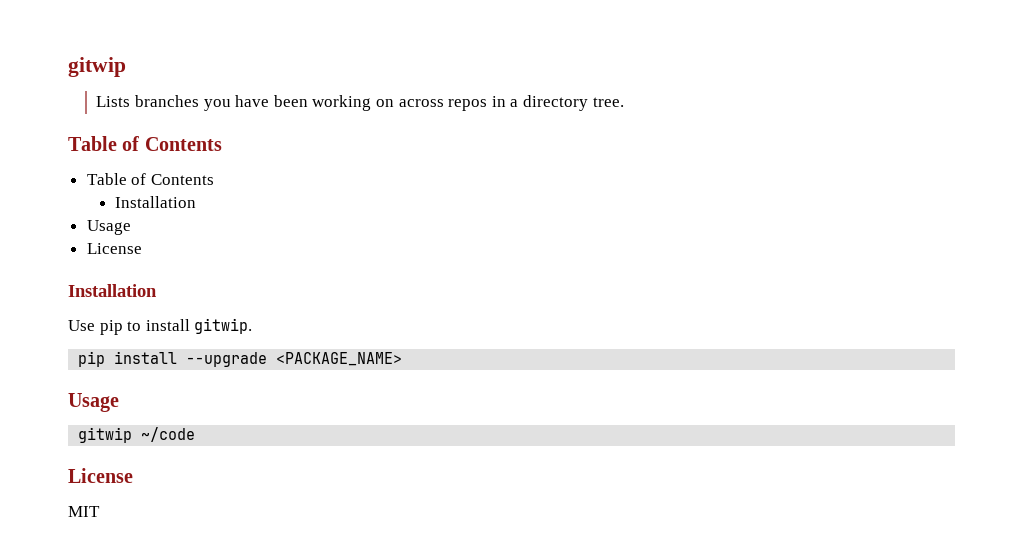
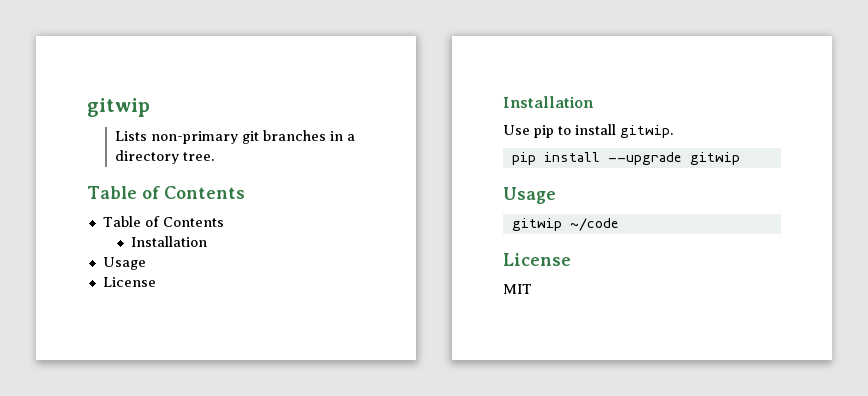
- Lists branches you have been working on across repos in a directory tree.
+ Lists non-primary git branches in a directory tree.
- pip install --upgrade <PACKAGE_NAME>
+ pip install --upgrade gitwip

